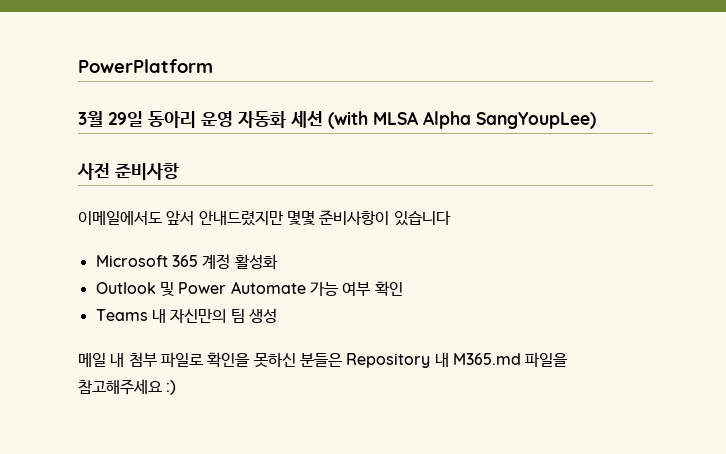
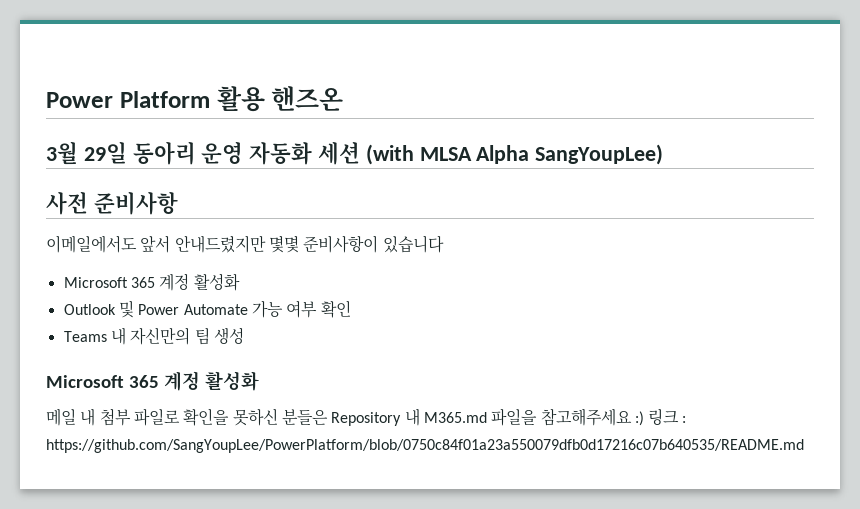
- PowerPlatform
+ Power Platform 활용 핸즈온
  Teams 내 자신만의 팀 생성
+ Microsoft 365 계정 활성화
- 메일 내 첨부 파일로 확인을 못하신 분들은 Repository 내 M365.md 파일을 참고해주세요 :)
+ 메일 내 첨부 파일로 확인을 못하신 분들은 Repository 내 M365.md 파일을 참고해주세요 :) 링크 : https://github.com/SangYoupLee/PowerPlatform/blob/0750c84f01a23a550079dfb0d17216c07b640535/README.md

